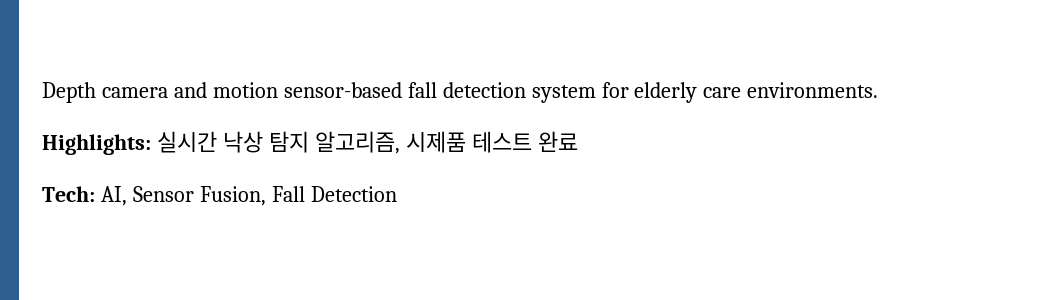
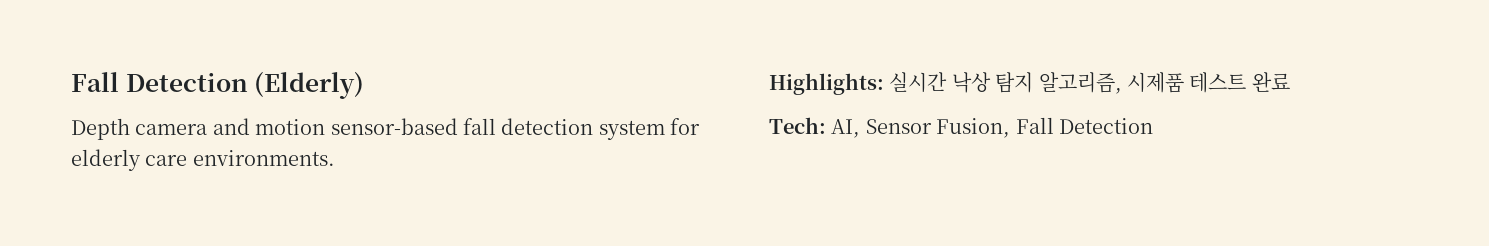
+ Fall Detection (Elderly)

